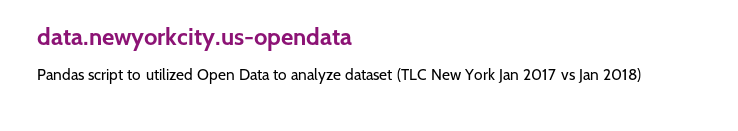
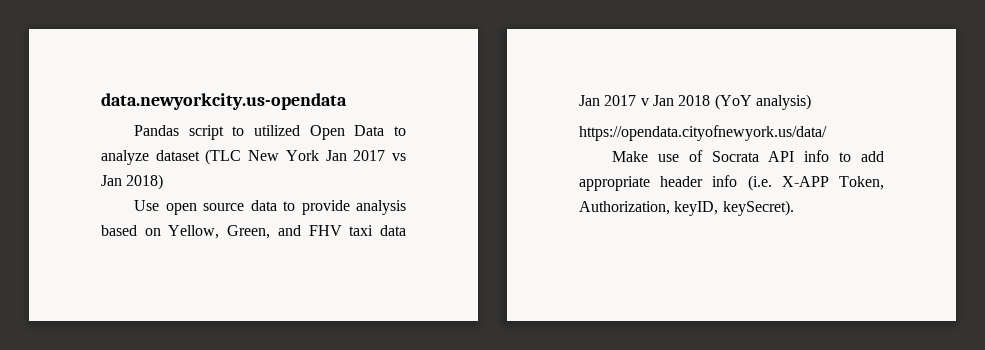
+ Use open source data to provide analysis based on Yellow, Green, and FHV taxi data Jan 2017 v Jan 2018 (YoY analysis)
+ https://opendata.cityofnewyork.us/data/
+ Make use of Socrata API info to add appropriate header info (i.e. X-APP Token, Authorization, keyID, keySecret).

